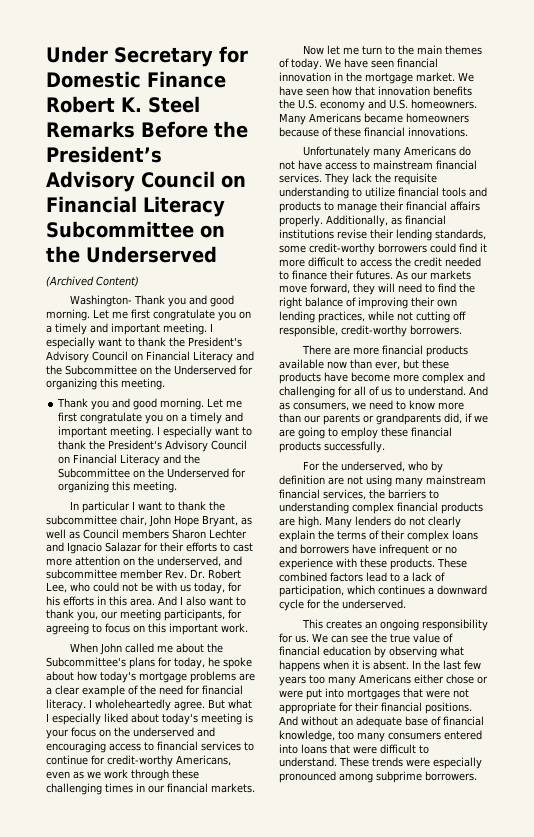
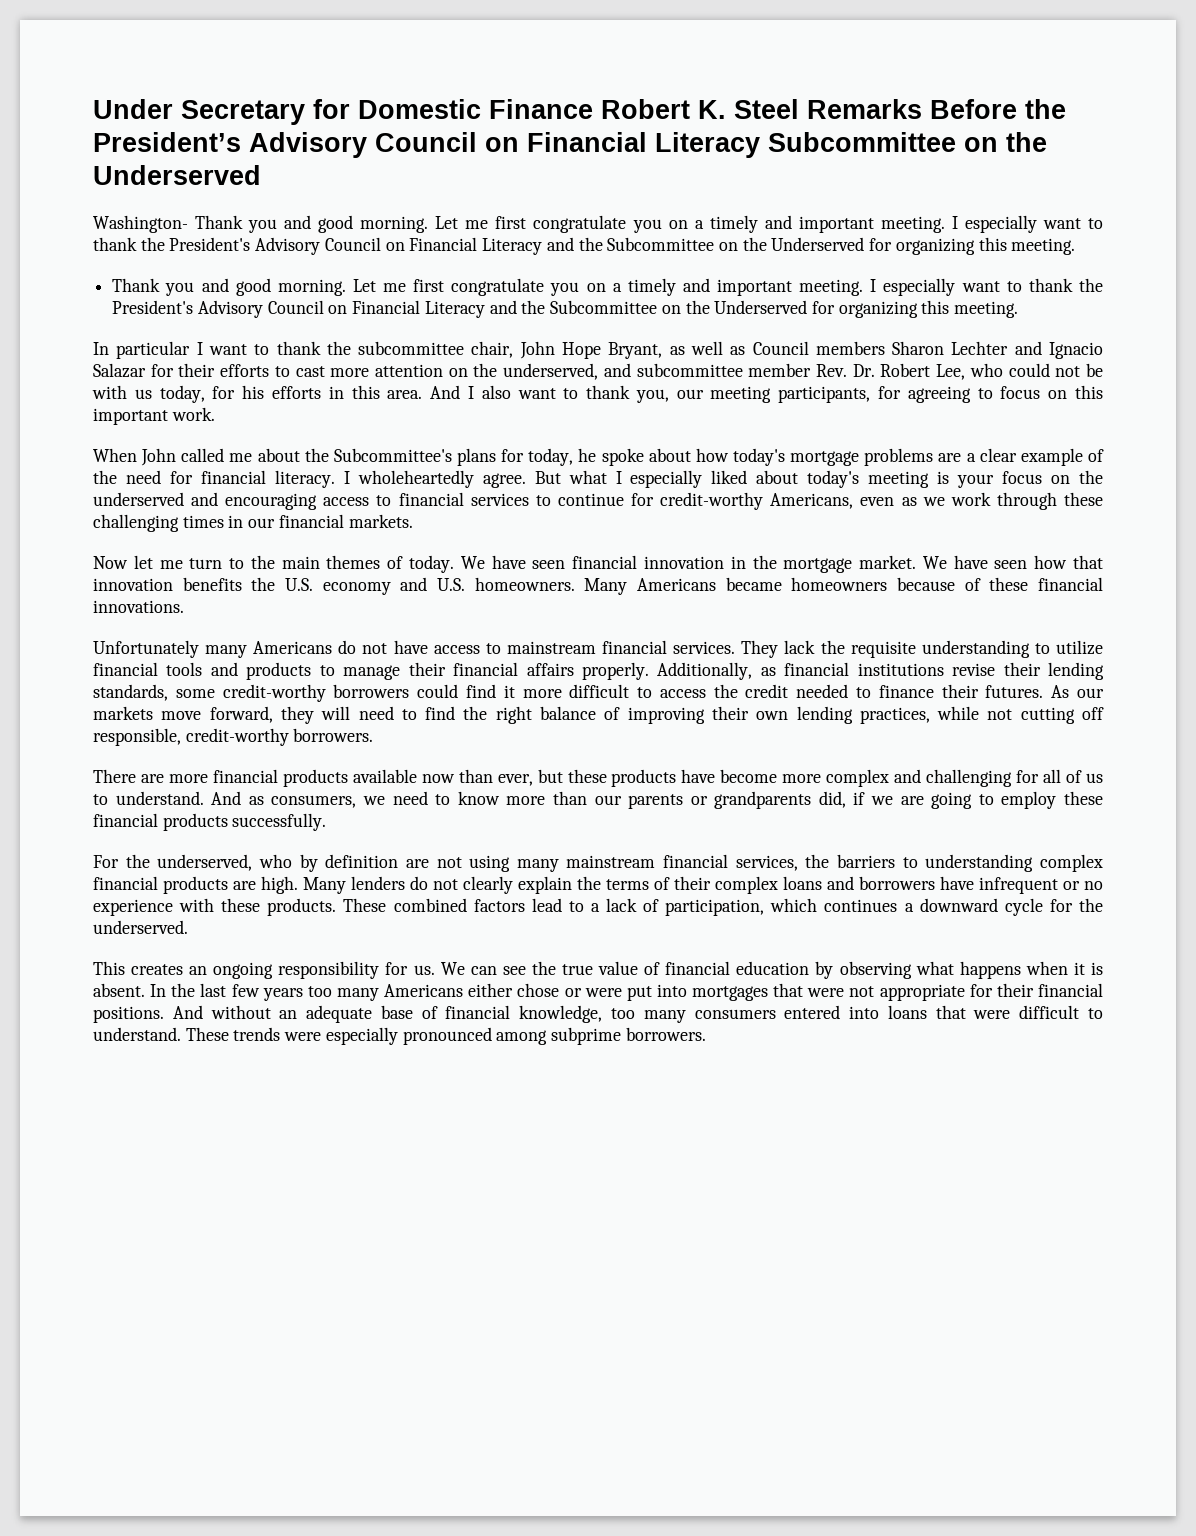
- (Archived Content)

